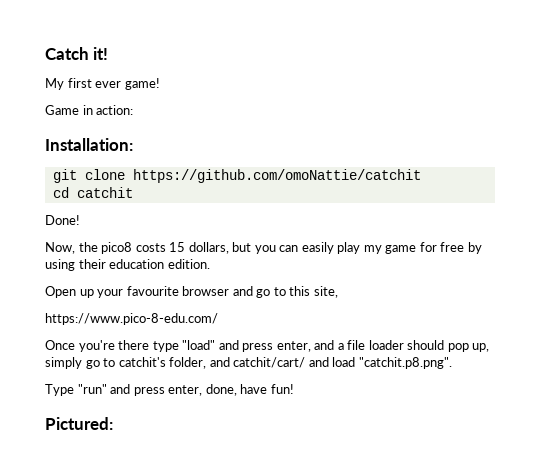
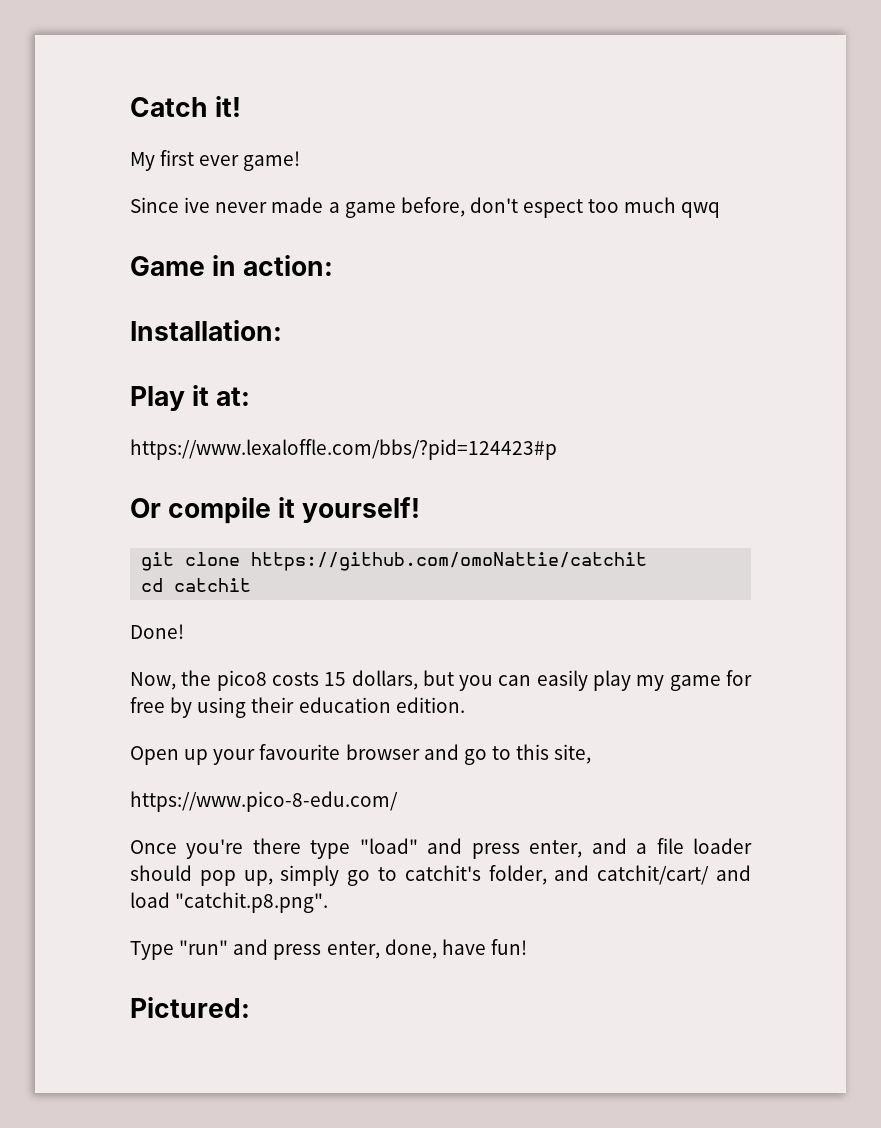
+ Since ive never made a game before, don't espect too much qwq
  Game in action:
  Installation:
+ Play it at:
+ https://www.lexaloffle.com/bbs/?pid=124423#p
+ Or compile it yourself!

